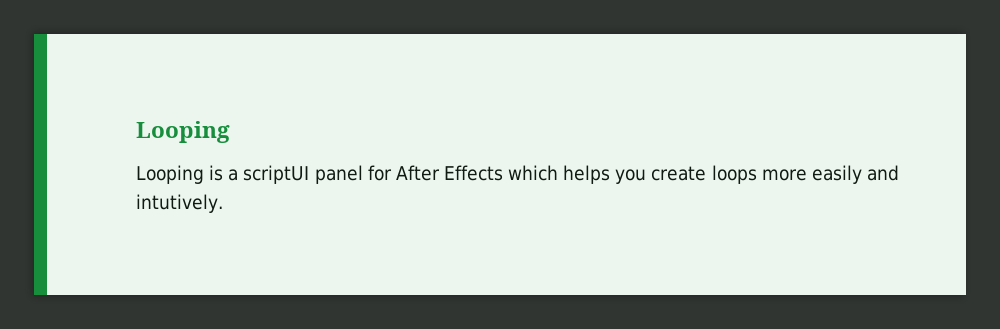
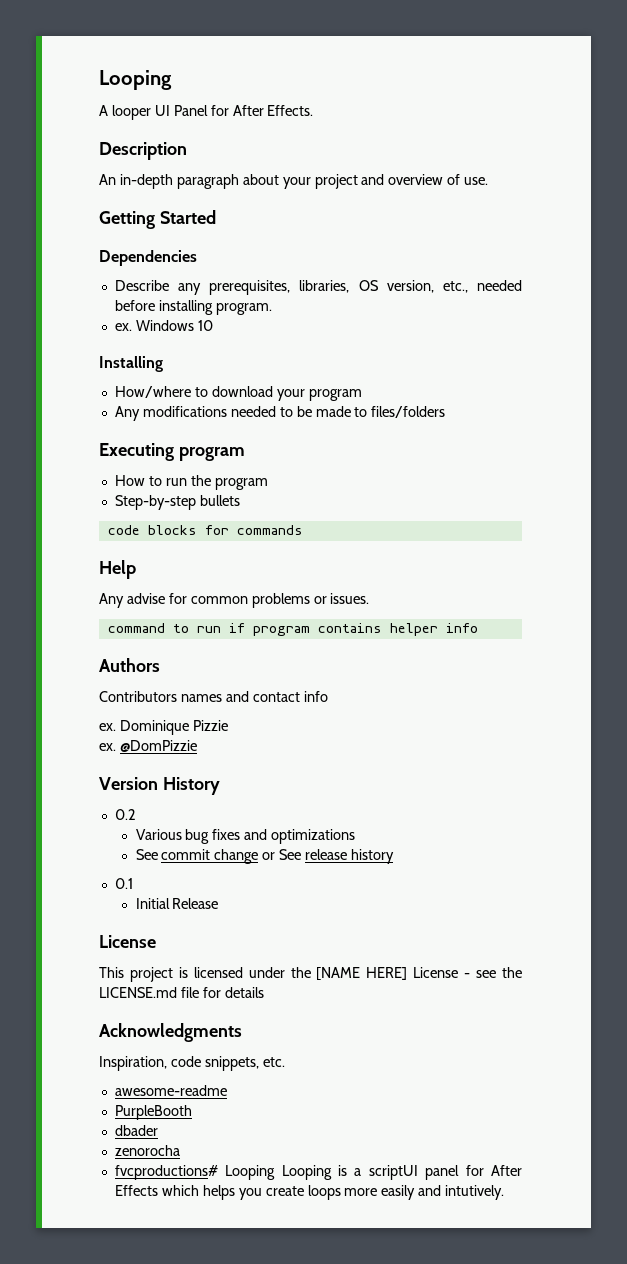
- Looping is a scriptUI panel for After Effects which helps you create loops more easily and intutively.
+ A looper UI Panel for After Effects.
+ Description
+ An in-depth paragraph about your project and overview of use.
+ Getting Started
+ Dependencies
+ Describe any prerequisites, libraries, OS version, etc., needed before installing program.
+ ex. Windows 10
+ Installing
+ How/where to download your program
+ Any modifications needed to be made to files/folders
+ Executing program
+ How to run the program
+ Step-by-step bullets
+ code blocks for commands
+ Help
+ Any advise for common problems or issues.
+ command to run if program contains helper info
+ Authors
+ Contributors names and contact info
+ ex. Dominique Pizzie
+ ex. @DomPizzie
+ Version History
+ 0.2
+ Various bug fixes and optimizations
+ See commit change or See release history
+ 0.1
+ Initial Release
+ License
+ This project is licensed under the [NAME HERE] License - see the LICENSE.md file for details
+ Acknowledgments
+ Inspiration, code snippets, etc.
+ awesome-readme
+ PurpleBooth
+ dbader
+ zenorocha
+ fvcproductions# Looping Looping is a scriptUI panel for After Effects which helps you create loops more easily and intutively.

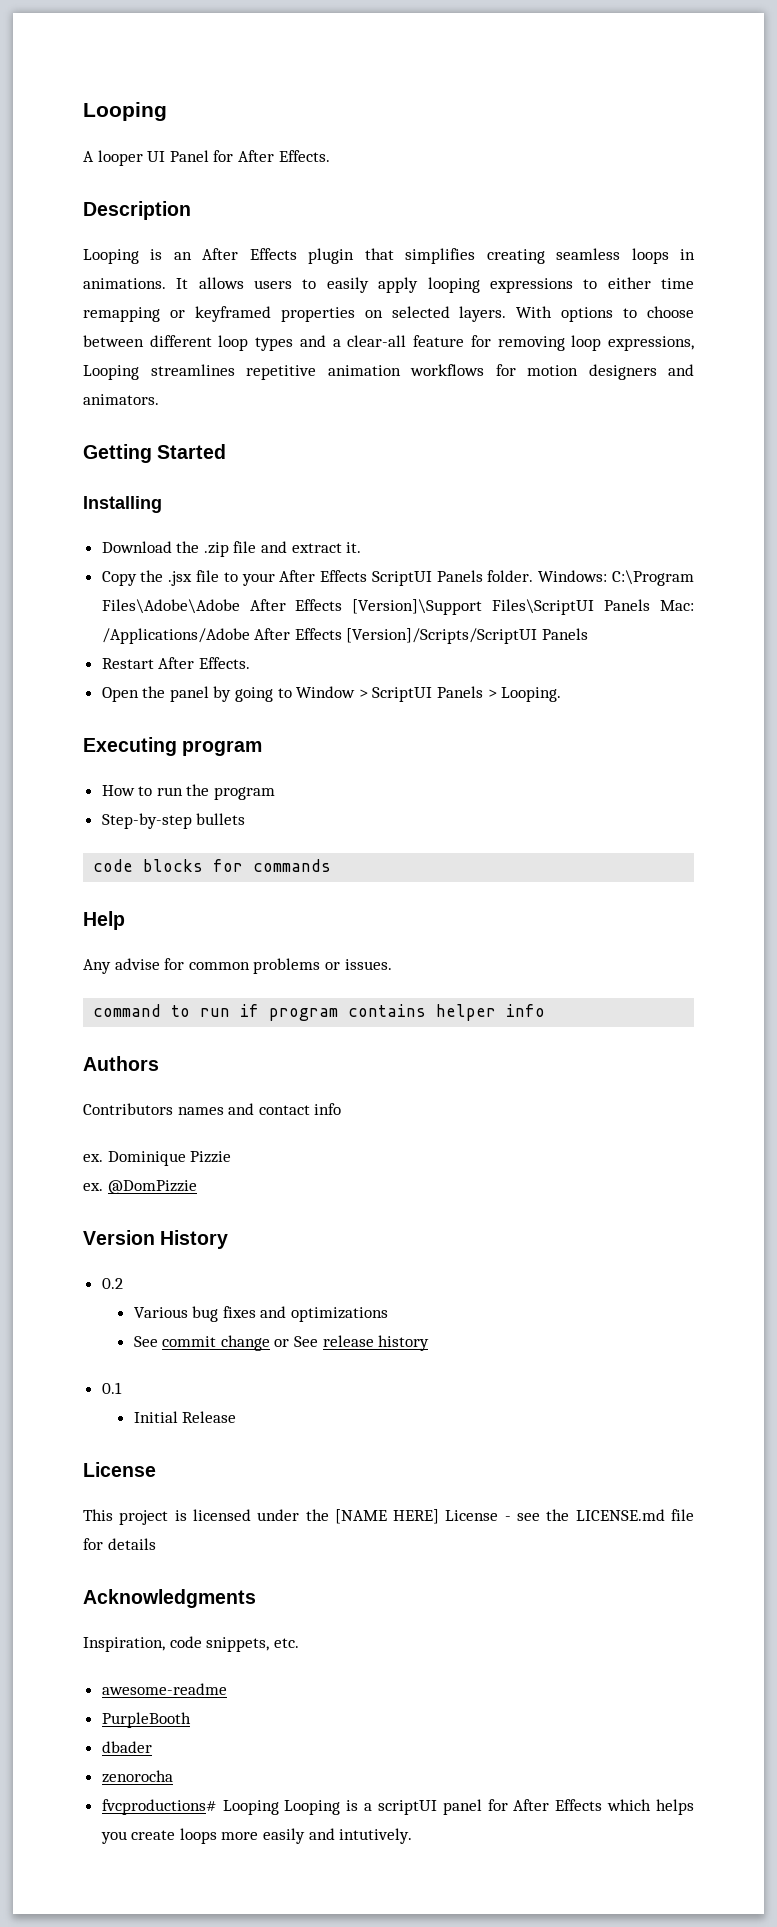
- An in-depth paragraph about your project and overview of use.
+ Looping is an After Effects plugin that simplifies creating seamless loops in animations. It allows users to easily apply looping expressions to either time remapping or keyframed properties on selected layers. With options to choose between different loop types and a clear-all feature for removing loop expressions, Looping streamlines repetitive animation workflows for motion designers and animators.
  Getting Started
- Dependencies
- Describe any prerequisites, libraries, OS version, etc., needed before installing program.
- ex. Windows 10
  Installing
- How/where to download your program
- Any modifications needed to be made to files/folders
+ Download the .zip file and extract it.
+ Copy the .jsx file to your After Effects ScriptUI Panels folder. Windows: C:\Program Files\Adobe\Adobe After Effects [Version]\Support Files\ScriptUI Panels Mac: /Applications/Adobe After Effects [Version]/Scripts/ScriptUI Panels
+ Restart After Effects.
+ Open the panel by going to Window > ScriptUI Panels > Looping.

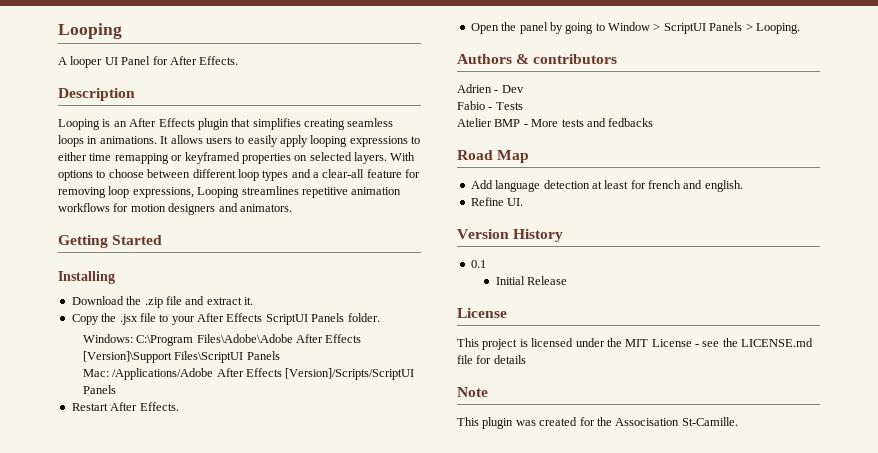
- Copy the .jsx file to your After Effects ScriptUI Panels folder. Windows: C:\Program Files\Adobe\Adobe After Effects [Version]\Support Files\ScriptUI Panels Mac: /Applications/Adobe After Effects [Version]/Scripts/ScriptUI Panels
+ Copy the .jsx file to your After Effects ScriptUI Panels folder.
+ Windows: C:\Program Files\Adobe\Adobe After Effects [Version]\Support Files\ScriptUI Panels
+ Mac: /Applications/Adobe After Effects [Version]/Scripts/ScriptUI Panels
- Executing program
- How to run the program
- Step-by-step bullets
- code blocks for commands
- Help
- Any advise for common problems or issues.
- command to run if program contains helper info
- Authors
- Contributors names and contact info
- ex. Dominique Pizzie
- ex. @DomPizzie
+ Authors & contributors
+ Adrien - Dev
+ Fabio - Tests
+ Atelier BMP - More tests and fedbacks
+ Road Map
+ Add language detection at least for french and english.
+ Refine UI.
  Version History
- 0.2
- Various bug fixes and optimizations
- See commit change or See release history
- This project is licensed under the [NAME HERE] License - see the LICENSE.md file for details
+ This project is licensed under the MIT License - see the LICENSE.md file for details
- Acknowledgments
- Inspiration, code snippets, etc.
- awesome-readme
- PurpleBooth
- dbader
- zenorocha
- fvcproductions# Looping Looping is a scriptUI panel for After Effects which helps you create loops more easily and intutively.
+ Note
+ This plugin was created for the Associsation St-Camille.

